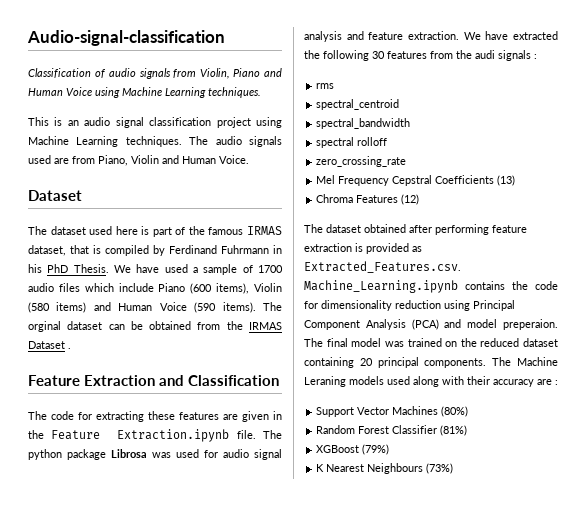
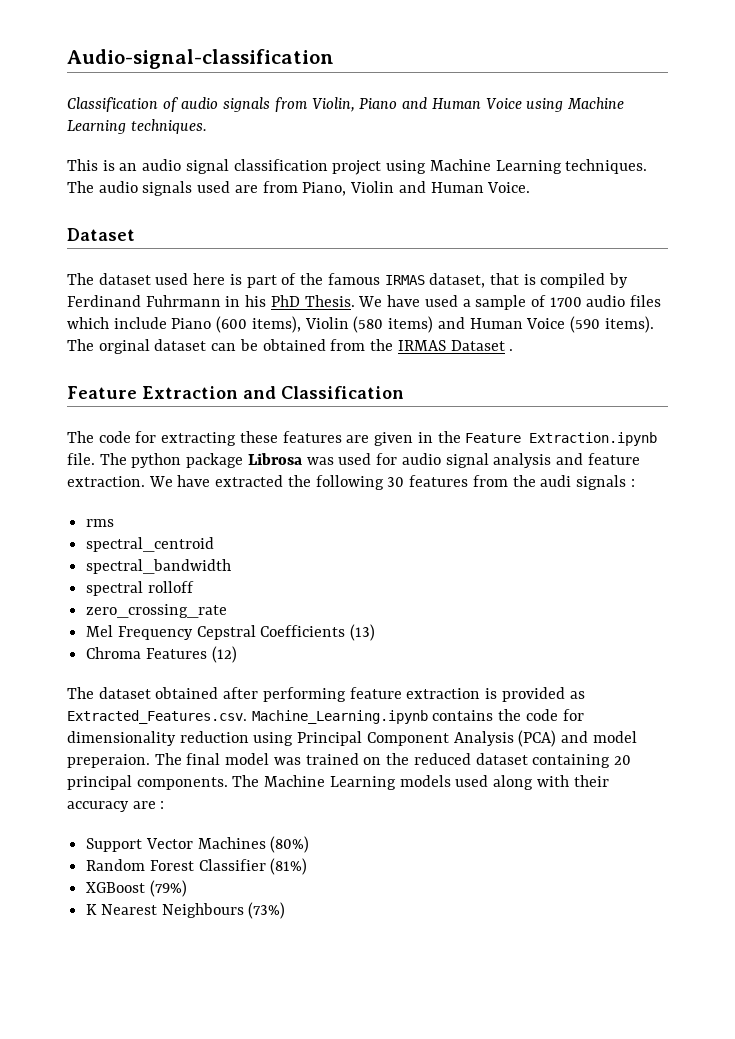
- The Machine Leraning models used along with their accuracy are :
+ The Machine Learning models used along with their accuracy are :

